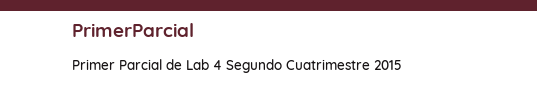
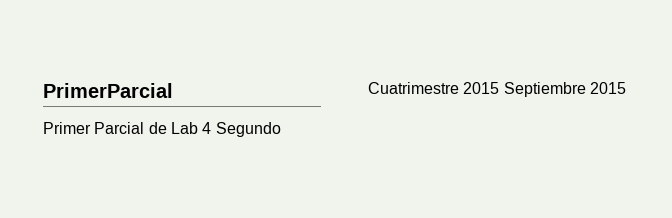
- Primer Parcial de Lab 4 Segundo Cuatrimestre 2015
+ Primer Parcial de Lab 4 Segundo Cuatrimestre 2015 Septiembre 2015

